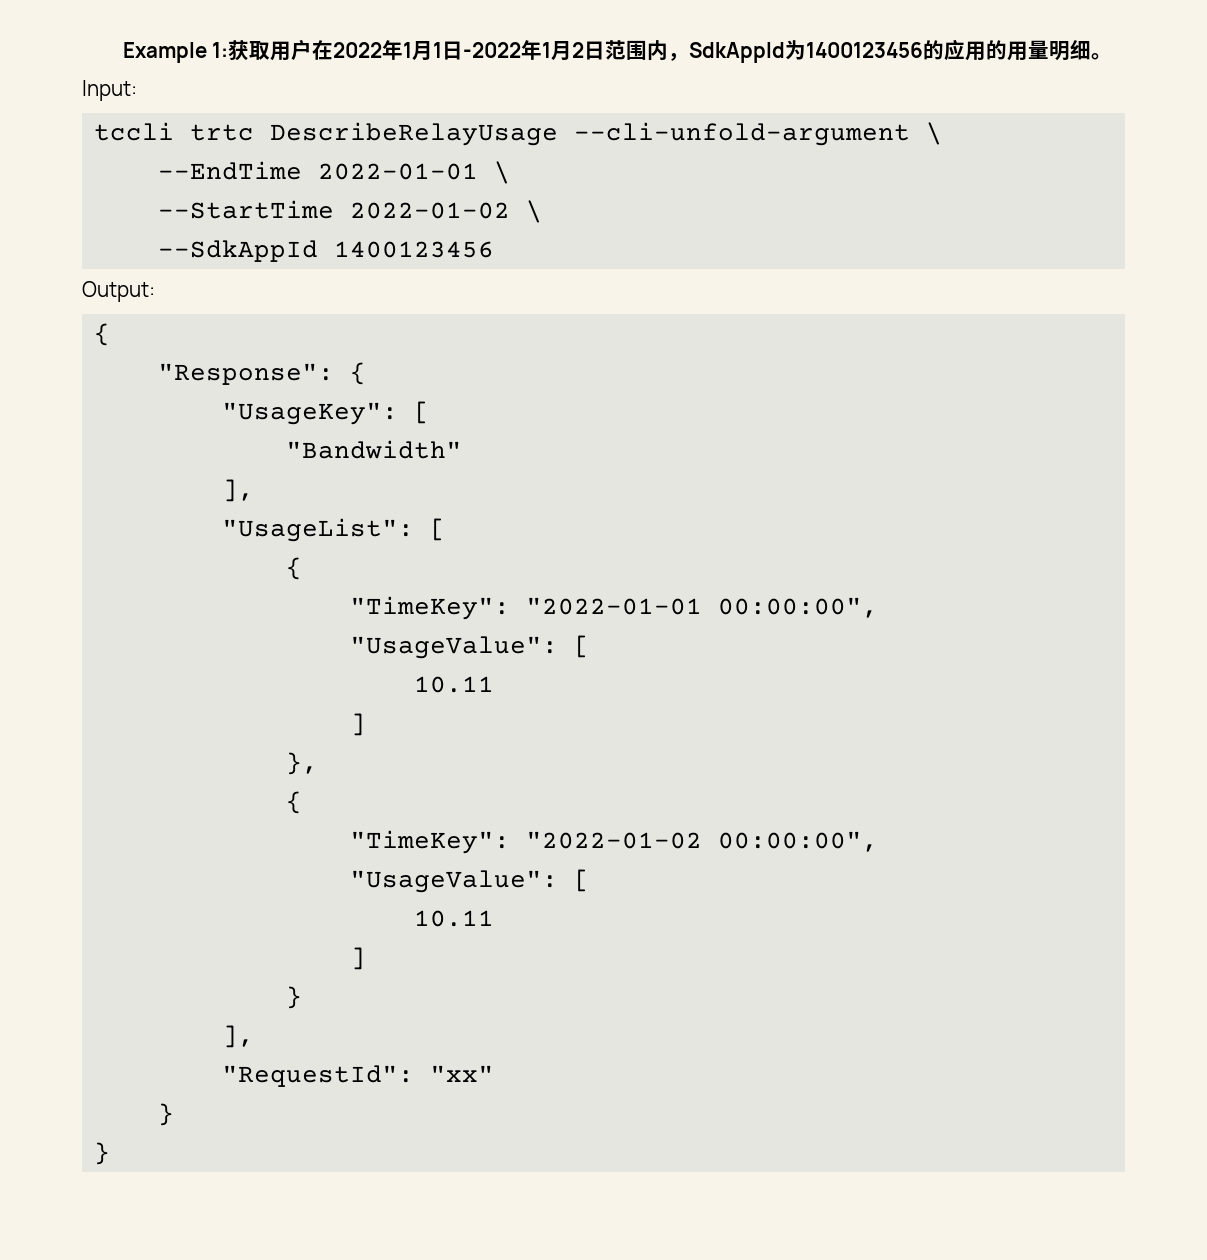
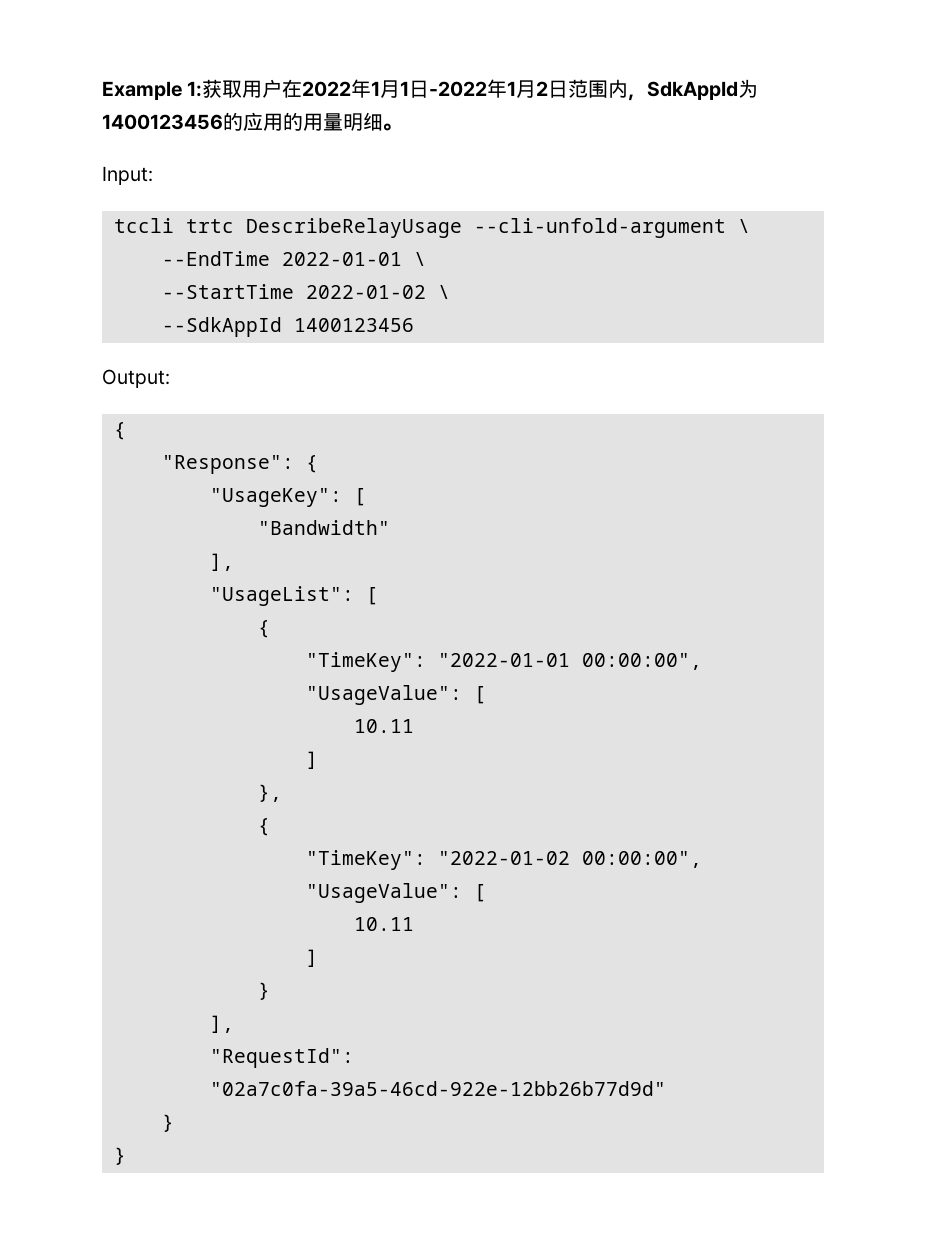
- "RequestId": "xx"
+ "RequestId": "02a7c0fa-39a5-46cd-922e-12bb26b77d9d"

